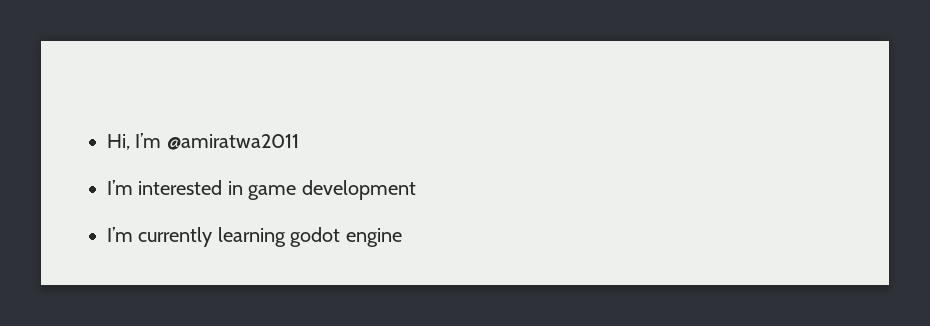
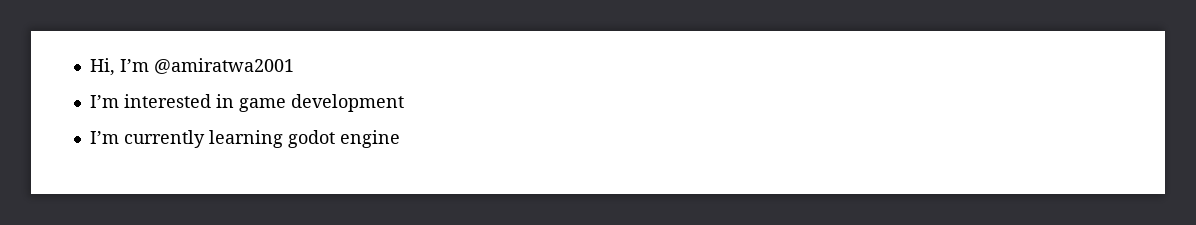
- Hi, I’m @amiratwa2011
+ Hi, I’m @amiratwa2001

